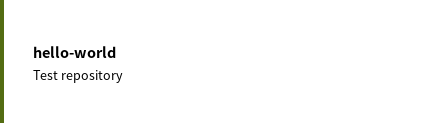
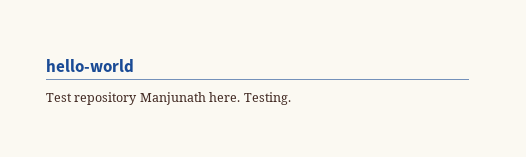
- Test repository
+ Test repository Manjunath here. Testing.

